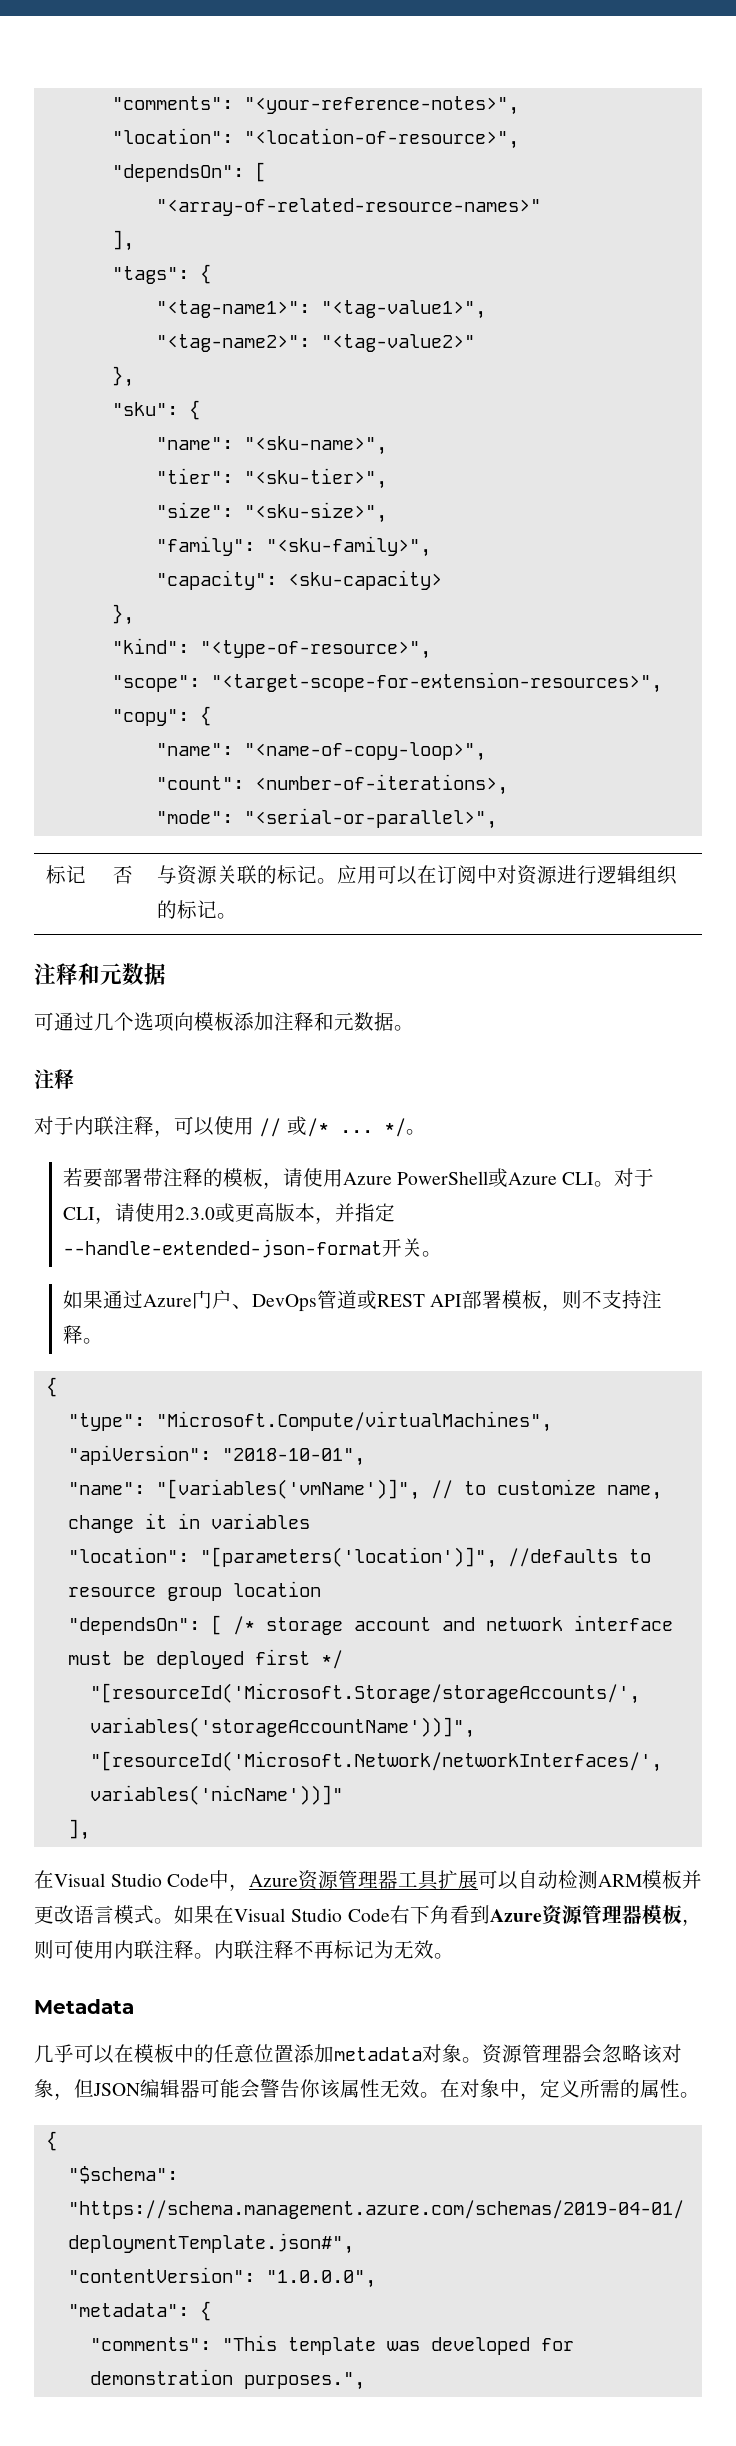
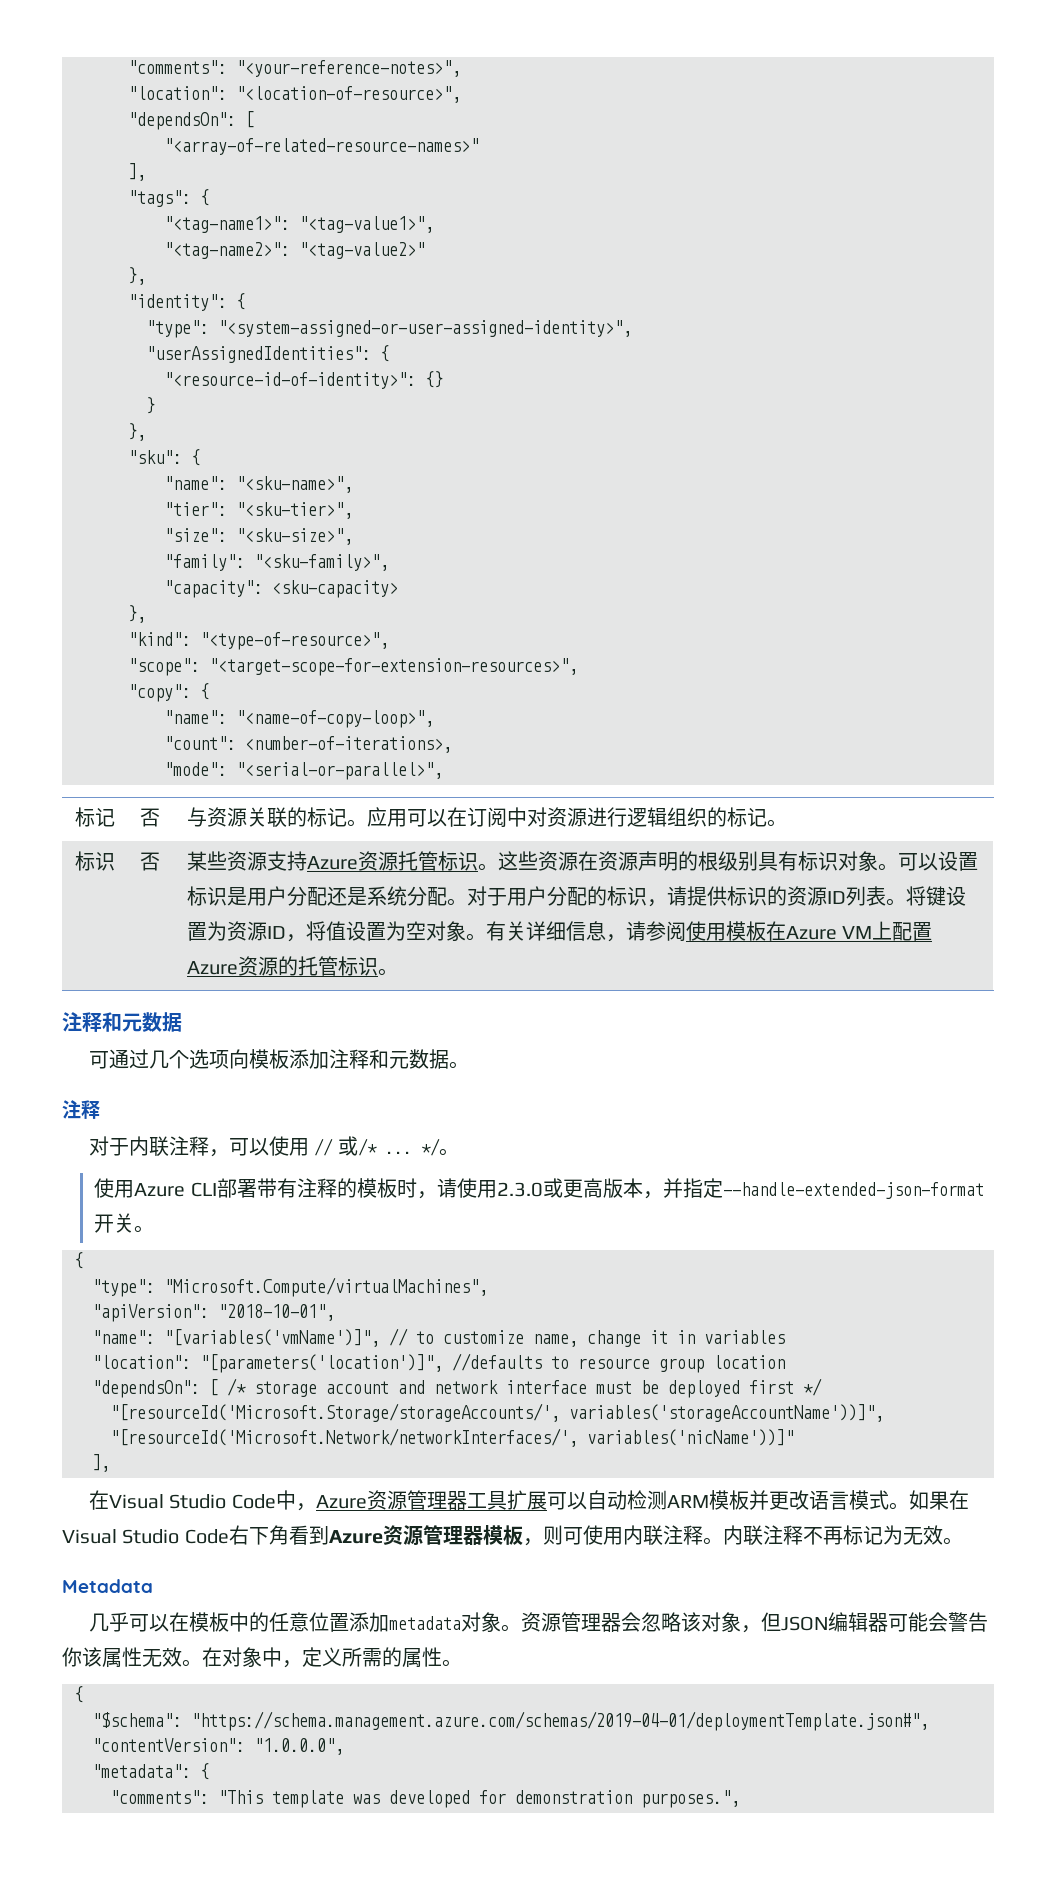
+ "identity": {
+ "type": "<system-assigned-or-user-assigned-identity>",
+ "userAssignedIdentities": {
+ "<resource-id-of-identity>": {}
+ }
+ },
+ 标识 | 否 | 某些资源支持Azure资源托管标识。这些资源在资源声明的根级别具有标识对象。可以设置标识是用户分配还是系统分配。对于用户分配的标识，请提供标识的资源ID列表。将键设置为资源ID，将值设置为空对象。有关详细信息，请参阅使用模板在Azure VM上配置Azure资源的托管标识。
- 若要部署带注释的模板，请使用Azure PowerShell或Azure CLI。对于CLI，请使用2.3.0或更高版本，并指定--handle-extended-json-format开关。
+ 使用Azure CLI部署带有注释的模板时，请使用2.3.0或更高版本，并指定--handle-extended-json-format开关。
- 如果通过Azure门户、DevOps管道或REST API部署模板，则不支持注释。

